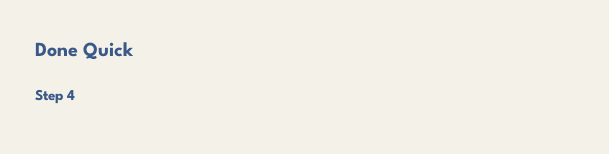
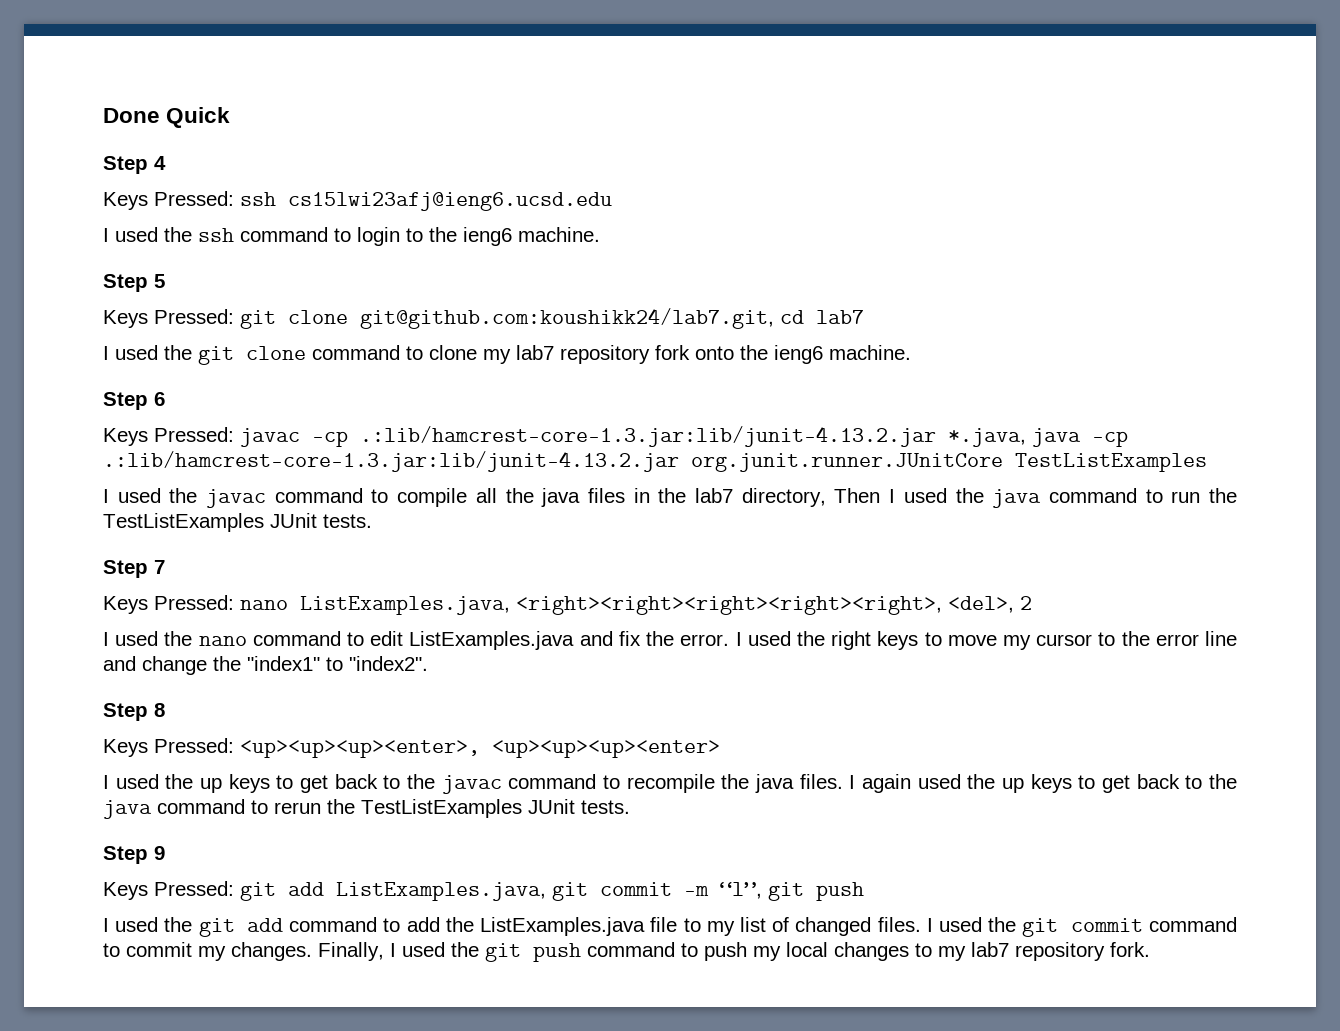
+ Keys Pressed: ssh cs15lwi23afj@ieng6.ucsd.edu
+ I used the ssh command to login to the ieng6 machine.
+ Step 5
+ Keys Pressed: git clone git@github.com:koushikk24/lab7.git, cd lab7
+ I used the git clone command to clone my lab7 repository fork onto the ieng6 machine.
+ Step 6
+ Keys Pressed: javac -cp .:lib/hamcrest-core-1.3.jar:lib/junit-4.13.2.jar *.java, java -cp .:lib/hamcrest-core-1.3.jar:lib/junit-4.13.2.jar org.junit.runner.JUnitCore TestListExamples
+ I used the javac command to compile all the java files in the lab7 directory, Then I used the java command to run the TestListExamples JUnit tests.
+ Step 7
+ Keys Pressed: nano ListExamples.java, <right><right><right><right><right>, <del>, 2
+ I used the nano command to edit ListExamples.java and fix the error. I used the right keys to move my cursor to the error line and change the "index1" to "index2".
+ Step 8
+ Keys Pressed: <up><up><up><enter>, <up><up><up><enter>
+ I used the up keys to get back to the javac command to recompile the java files. I again used the up keys to get back to the java command to rerun the TestListExamples JUnit tests.
+ Step 9
+ Keys Pressed: git add ListExamples.java, git commit -m “l”, git push
+ I used the git add command to add the ListExamples.java file to my list of changed files. I used the git commit command to commit my changes. Finally, I used the git push command to push my local changes to my lab7 repository fork.

